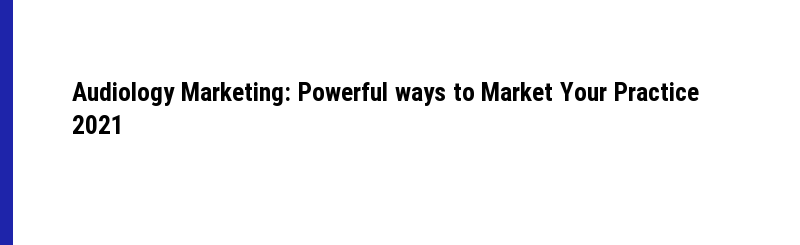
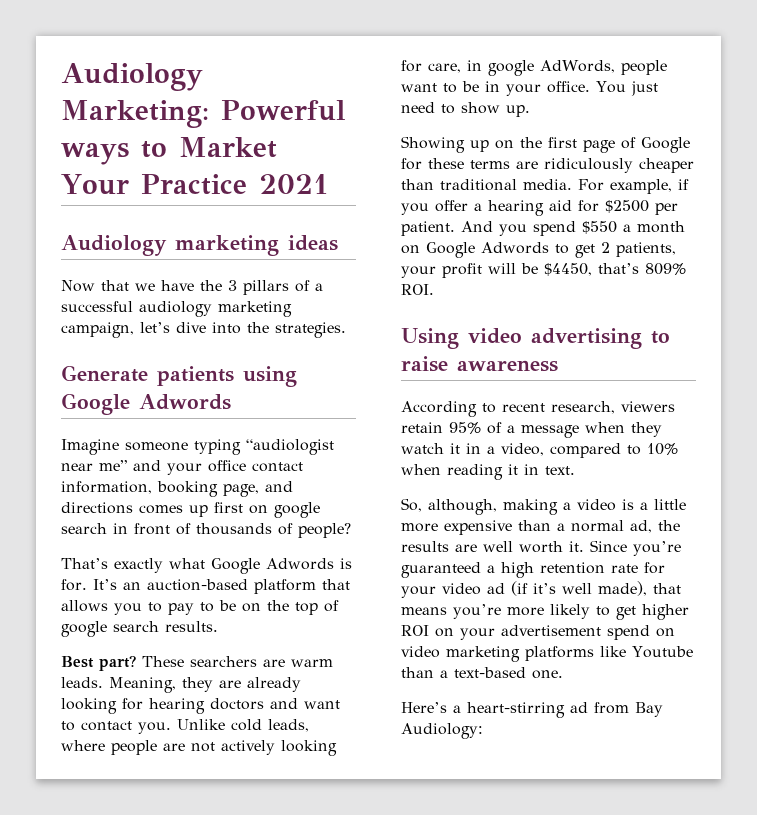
+ Audiology marketing ideas
+ Now that we have the 3 pillars of a successful audiology marketing campaign, let’s dive into the strategies.
+ Generate patients using Google Adwords
+ Imagine someone typing “audiologist near me” and your office contact information, booking page, and directions comes up first on google search in front of thousands of people?
+ That’s exactly what Google Adwords is for. It’s an auction-based platform that allows you to pay to be on the top of google search results.
+ Best part? These searchers are warm leads. Meaning, they are already looking for hearing doctors and want to contact you. Unlike cold leads, where people are not actively looking for care, in google AdWords, people want to be in your office. You just need to show up.
+ Showing up on the first page of Google for these terms are ridiculously cheaper than traditional media. For example, if you offer a hearing aid for $2500 per patient. And you spend $550 a month on Google Adwords to get 2 patients, your profit will be $4450, that’s 809% ROI.
+ Using video advertising to raise awareness
+ According to recent research, viewers retain 95% of a message when they watch it in a video, compared to 10% when reading it in text.
+ So, although, making a video is a little more expensive than a normal ad, the results are well worth it. Since you’re guaranteed a high retention rate for your video ad (if it’s well made), that means you’re more likely to get higher ROI on your advertisement spend on video marketing platforms like Youtube than a text-based one.
+ Here’s a heart-stirring ad from Bay Audiology:

